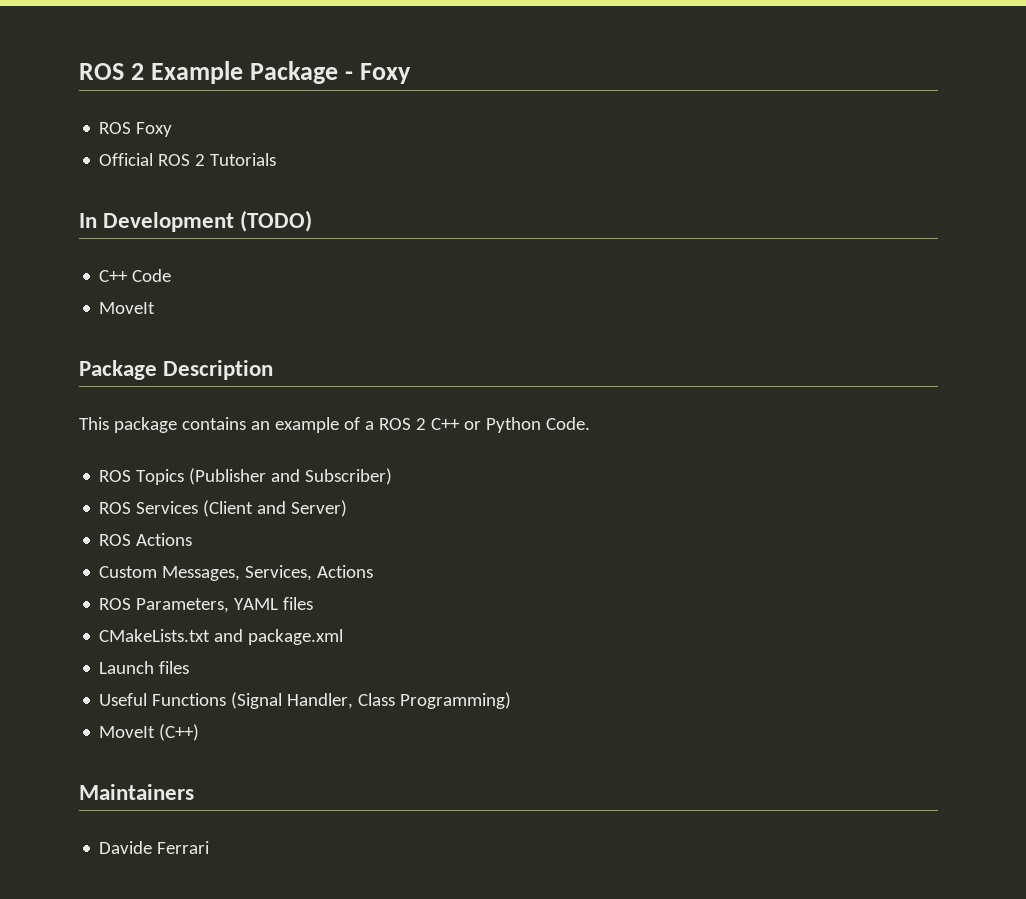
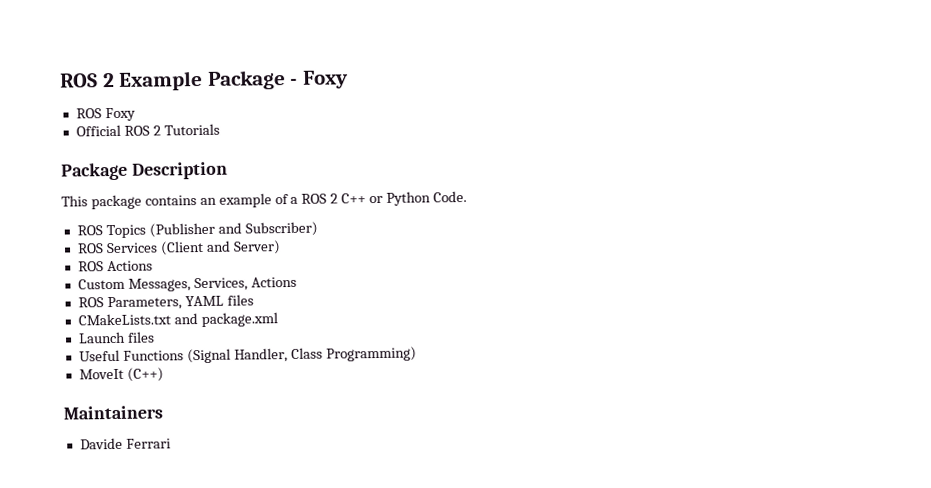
- In Development (TODO)
- C++ Code
- MoveIt

